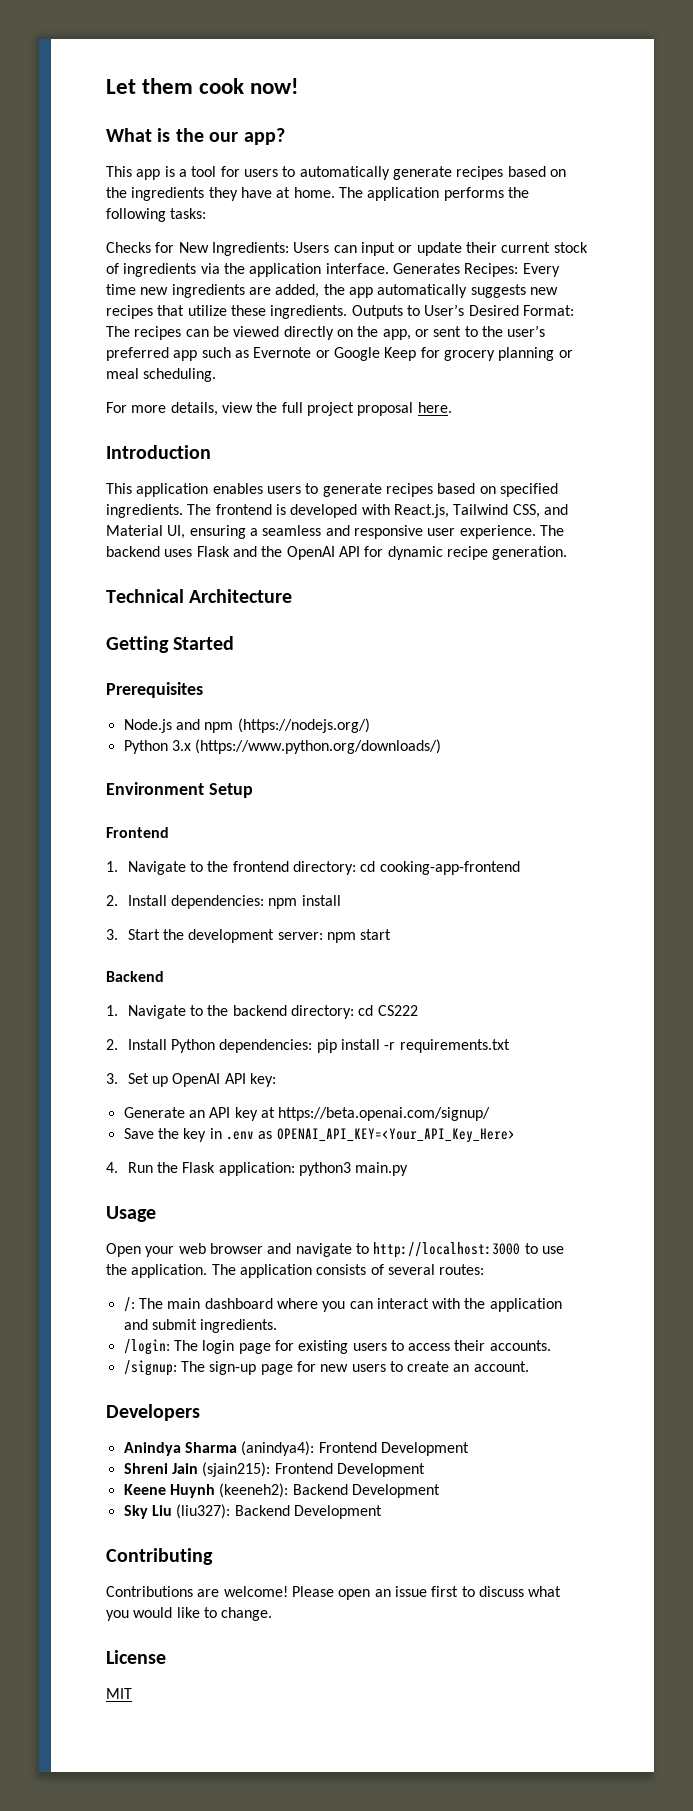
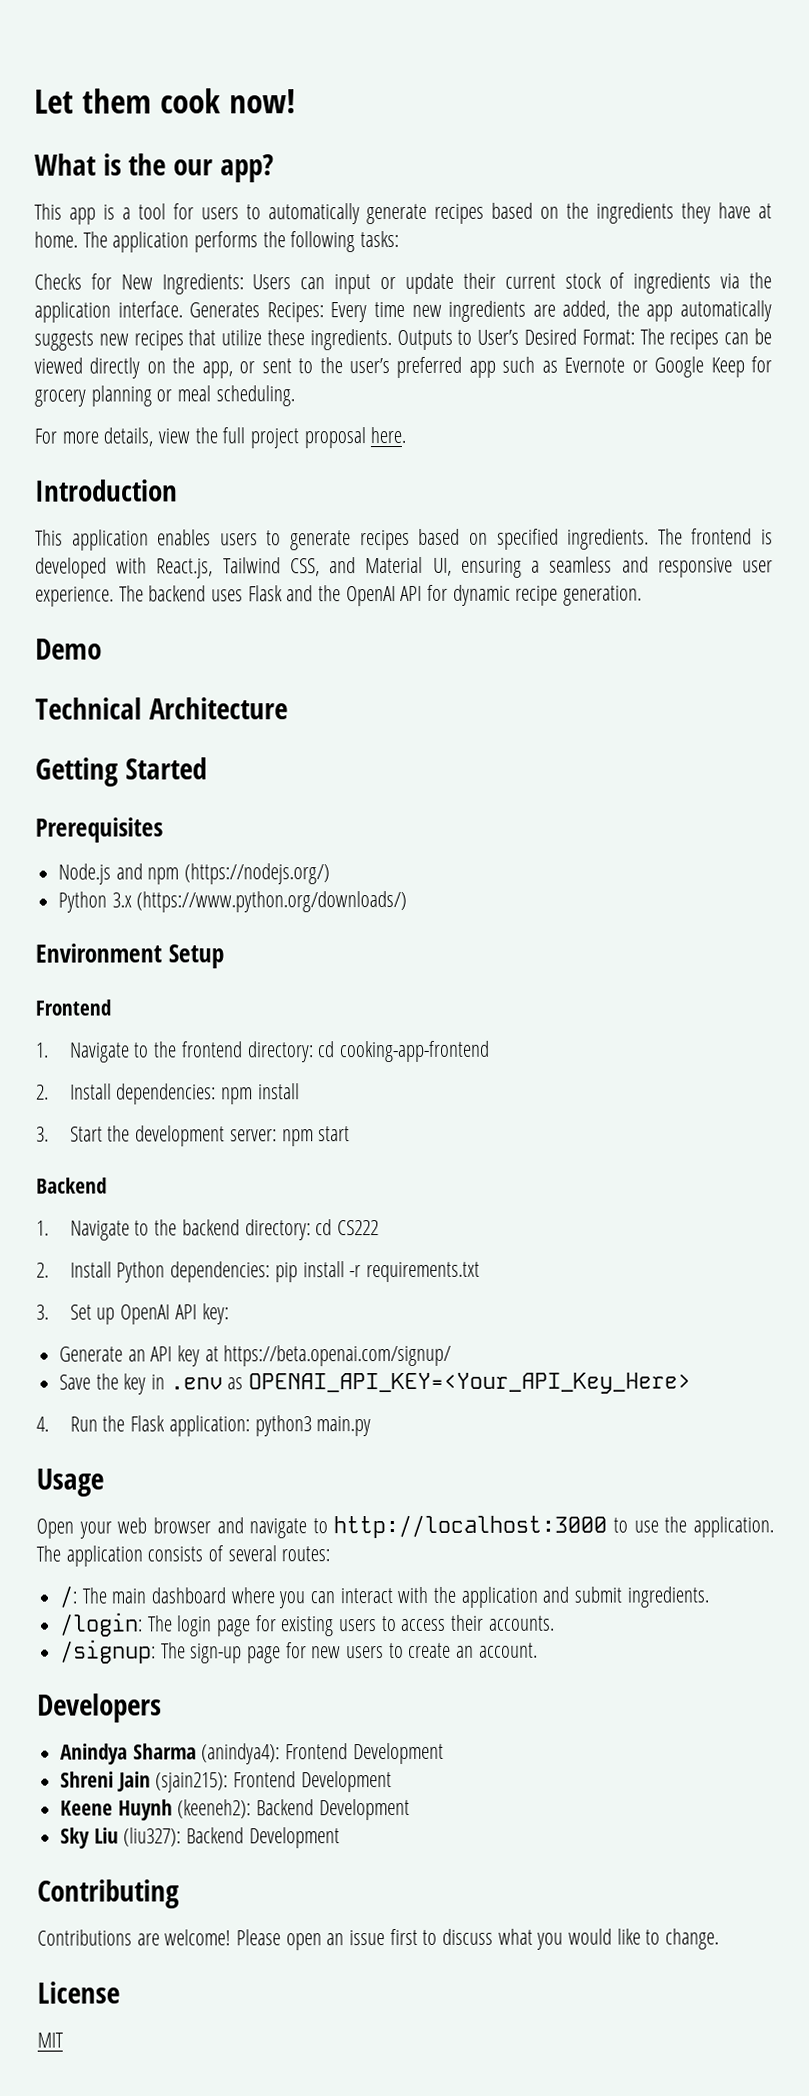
+ Demo

